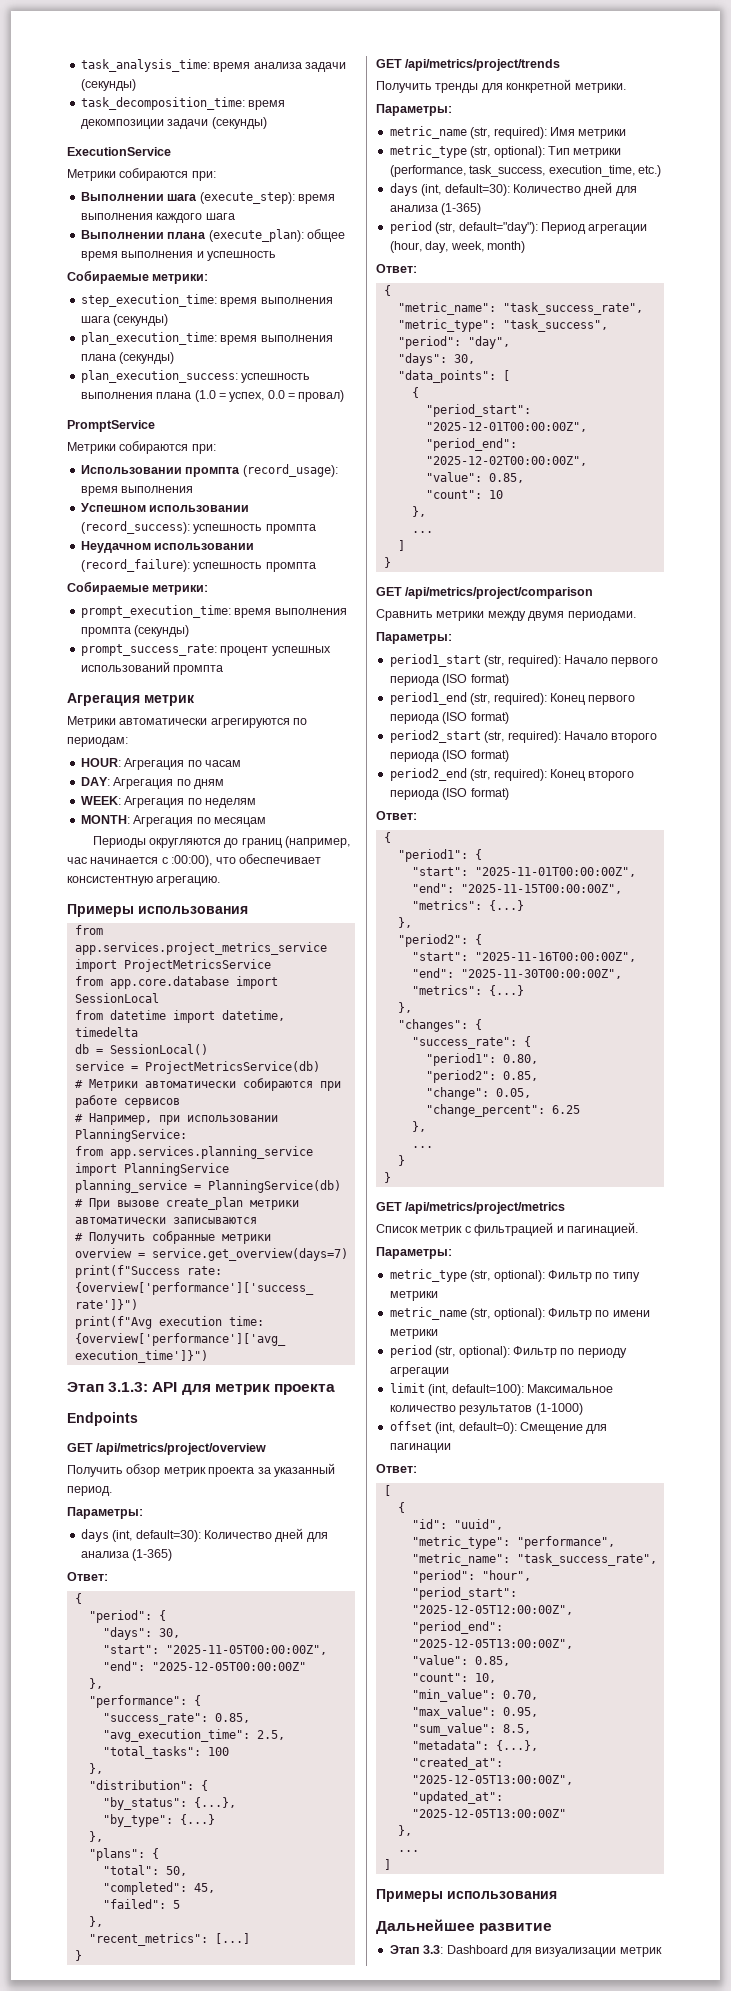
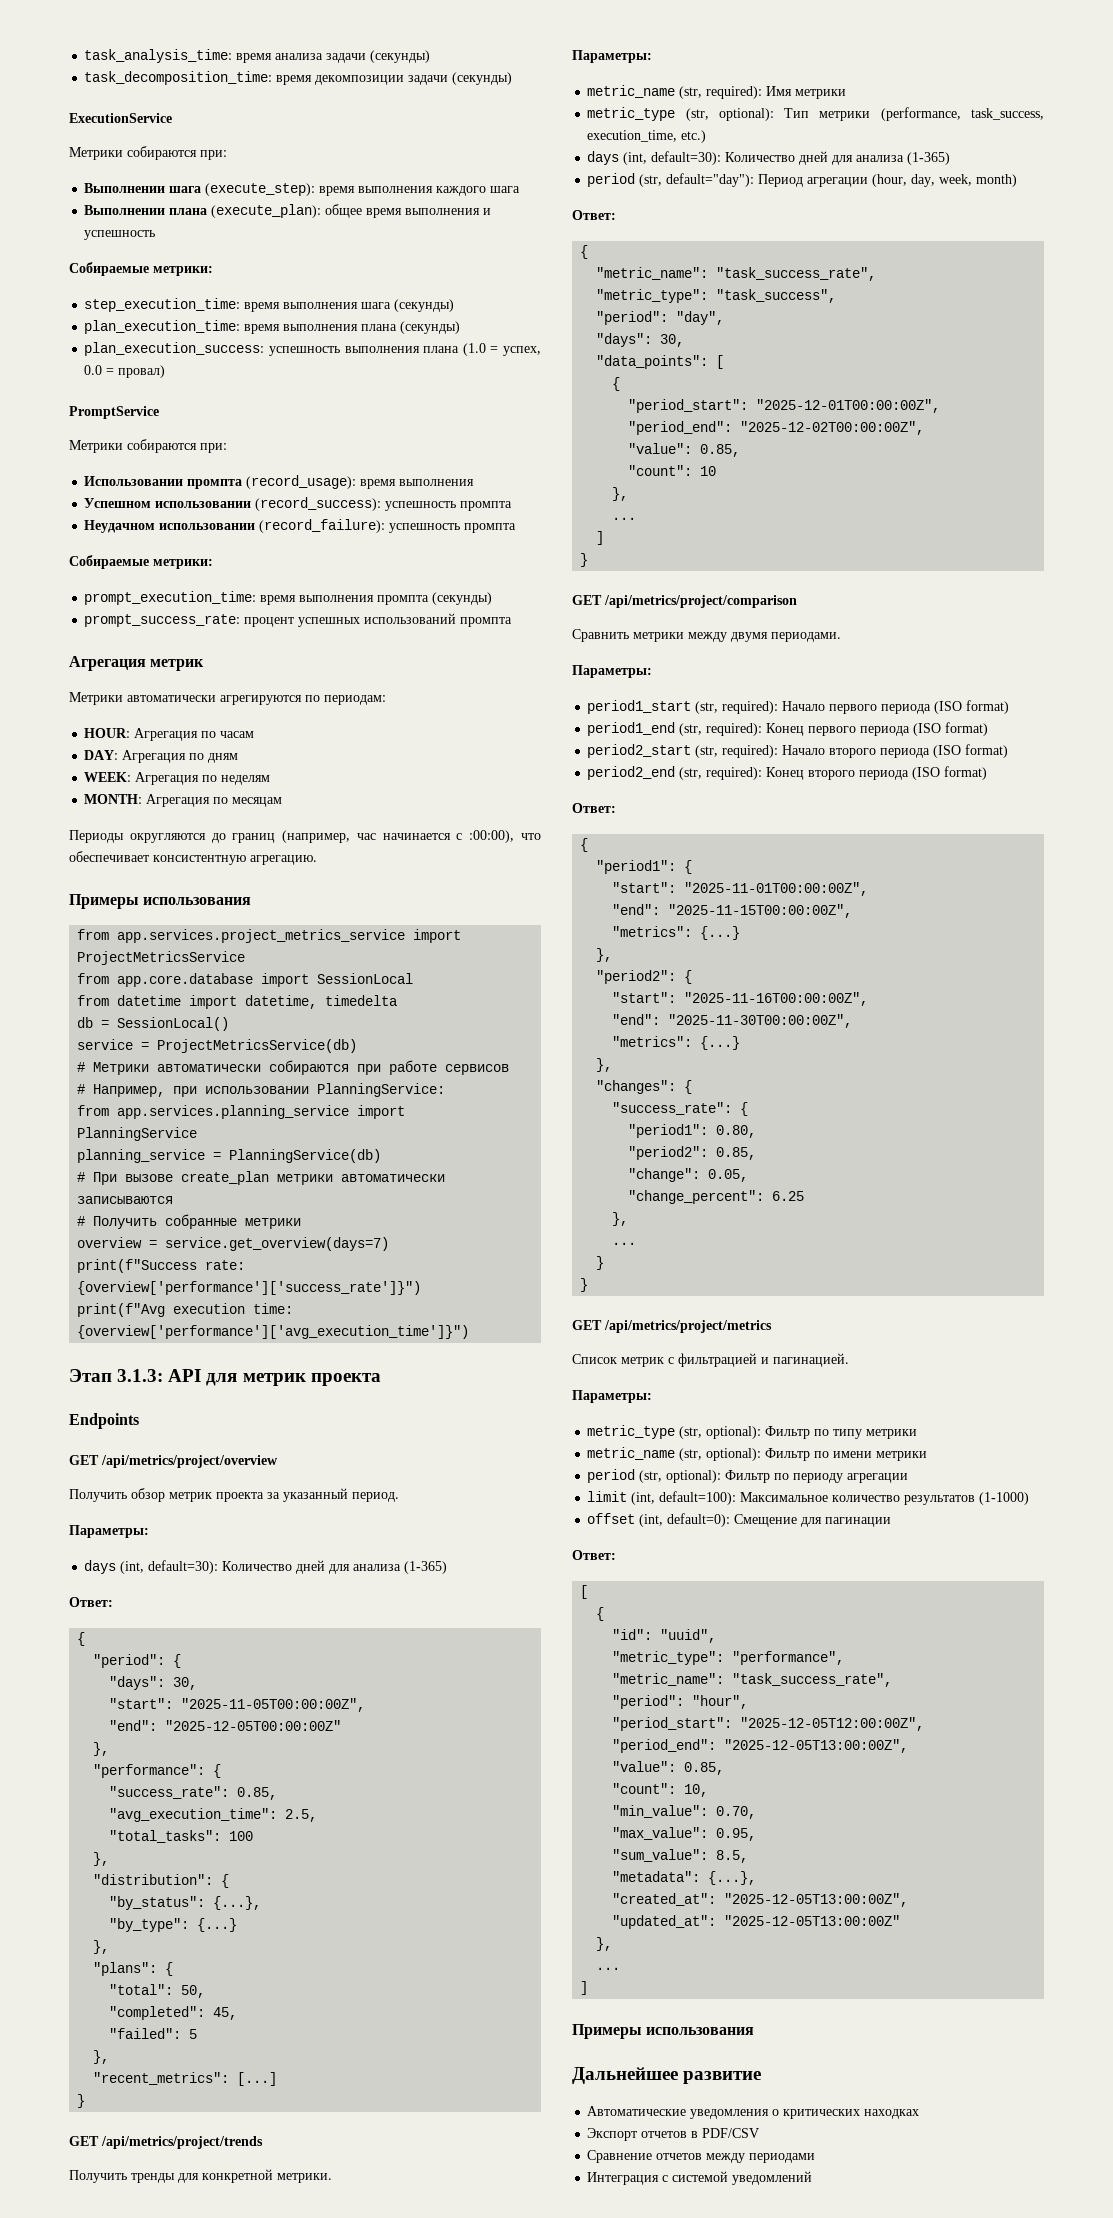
- Этап 3.3: Dashboard для визуализации метрик
+ Автоматические уведомления о критических находках
+ Экспорт отчетов в PDF/CSV
+ Сравнение отчетов между периодами
+ Интеграция с системой уведомлений

